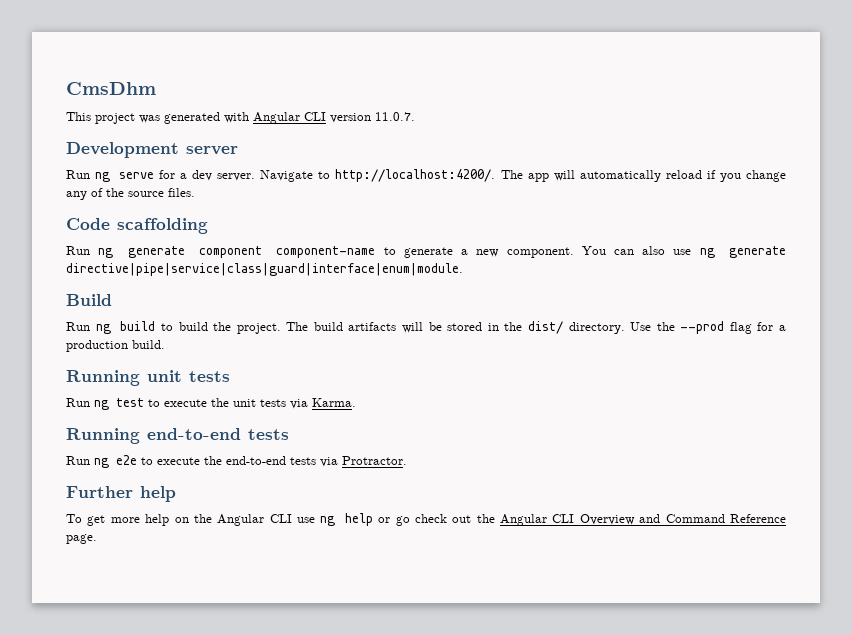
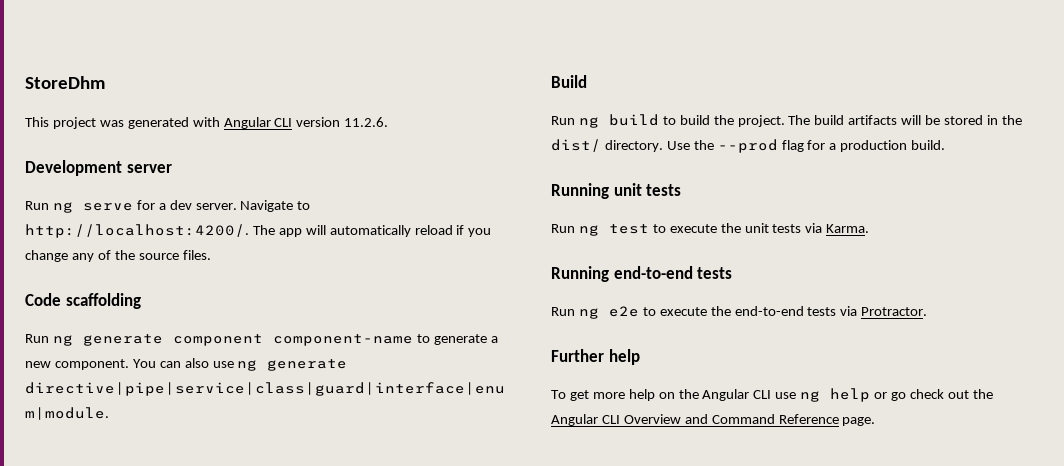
- CmsDhm
+ StoreDhm
- This project was generated with Angular CLI version 11.0.7.
+ This project was generated with Angular CLI version 11.2.6.

